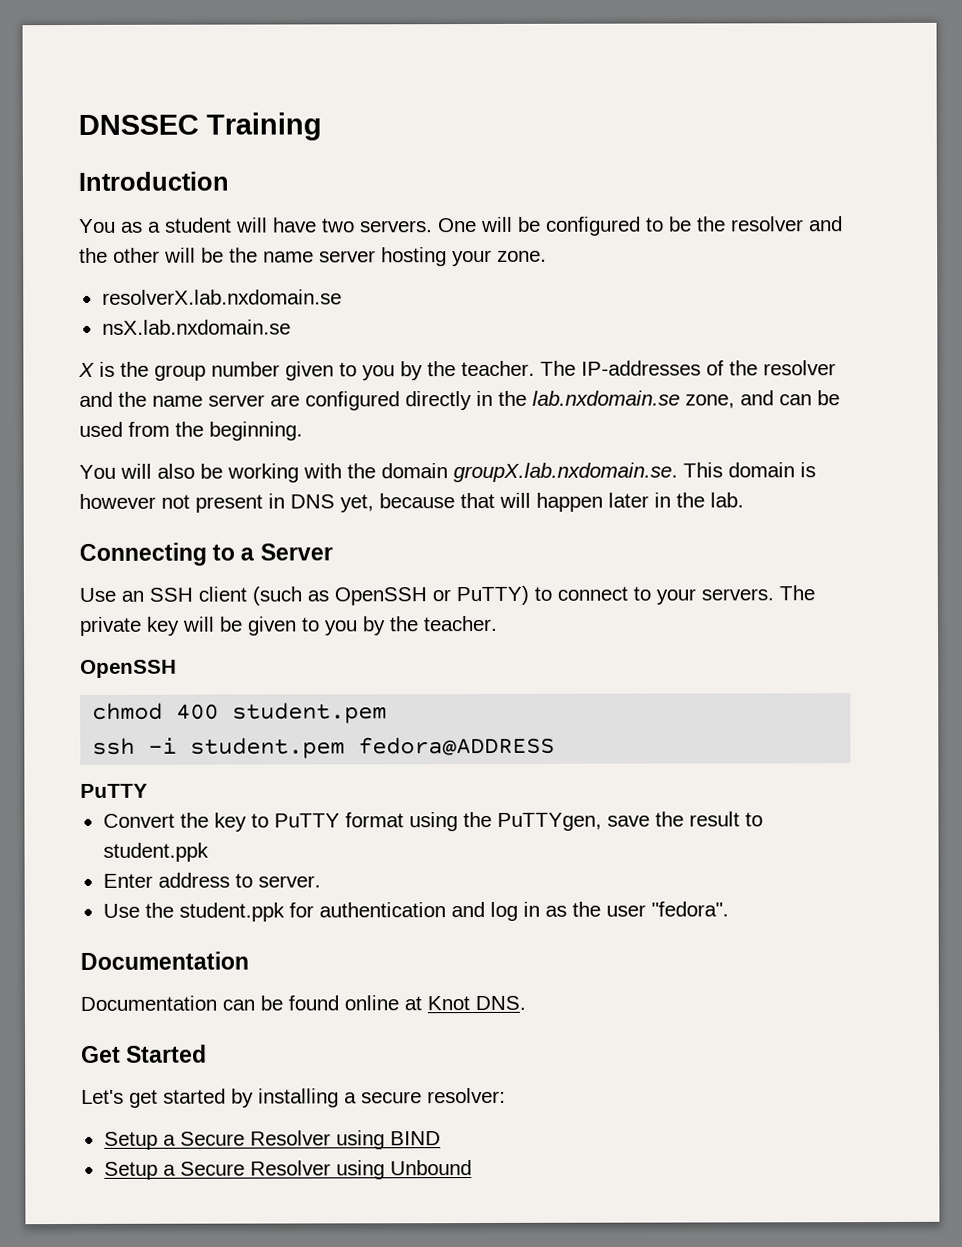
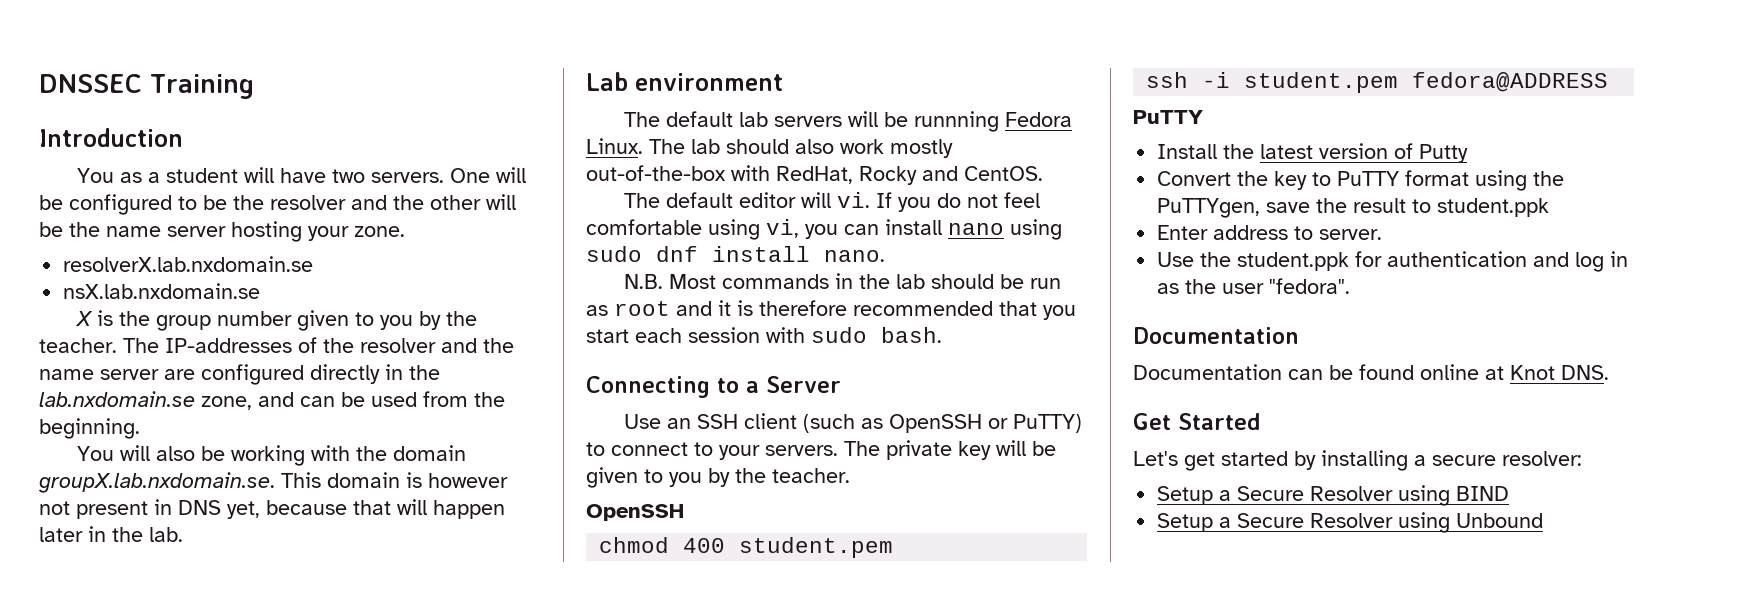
+ Lab environment
+ The default lab servers will be runnning Fedora Linux. The lab should also work mostly out-of-the-box with RedHat, Rocky and CentOS.
+ The default editor will vi. If you do not feel comfortable using vi, you can install nano using sudo dnf install nano.
+ N.B. Most commands in the lab should be run as root and it is therefore recommended that you start each session with sudo bash.
+ Install the latest version of Putty

